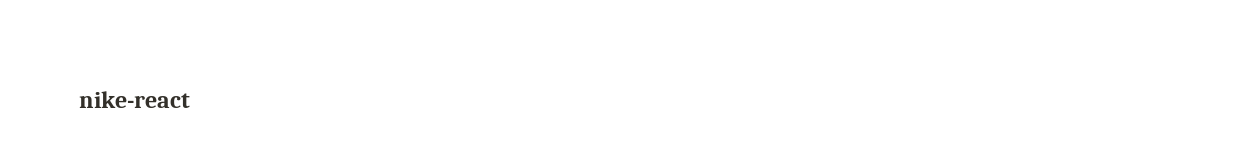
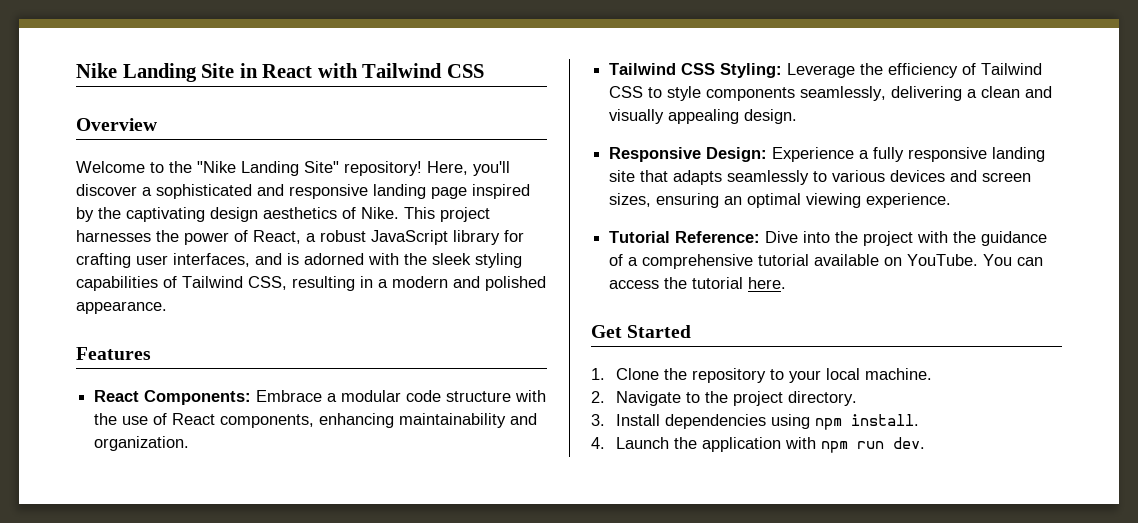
- nike-react
+ Nike Landing Site in React with Tailwind CSS
+ Overview
+ Welcome to the "Nike Landing Site" repository! Here, you'll discover a sophisticated and responsive landing page inspired by the captivating design aesthetics of Nike. This project harnesses the power of React, a robust JavaScript library for crafting user interfaces, and is adorned with the sleek styling capabilities of Tailwind CSS, resulting in a modern and polished appearance.
+ Features
+ React Components: Embrace a modular code structure with the use of React components, enhancing maintainability and organization.
+ Tailwind CSS Styling: Leverage the efficiency of Tailwind CSS to style components seamlessly, delivering a clean and visually appealing design.
+ Responsive Design: Experience a fully responsive landing site that adapts seamlessly to various devices and screen sizes, ensuring an optimal viewing experience.
+ Tutorial Reference: Dive into the project with the guidance of a comprehensive tutorial available on YouTube. You can access the tutorial here.
+ Get Started
+ 1. Clone the repository to your local machine.
+ 2. Navigate to the project directory.
+ 3. Install dependencies using npm install.
+ 4. Launch the application with npm run dev.

